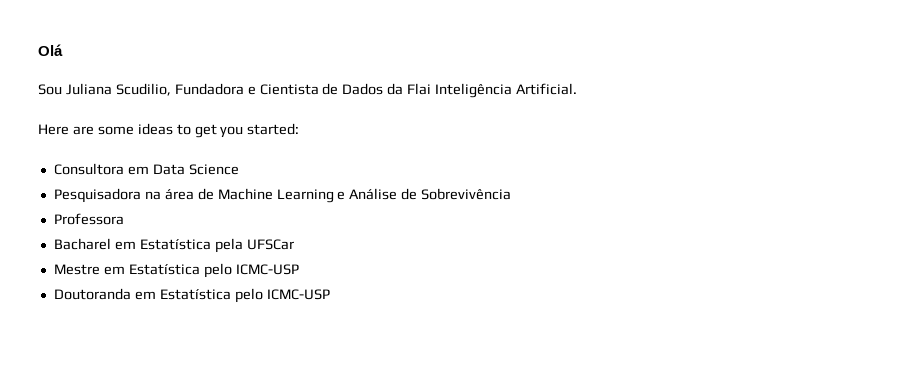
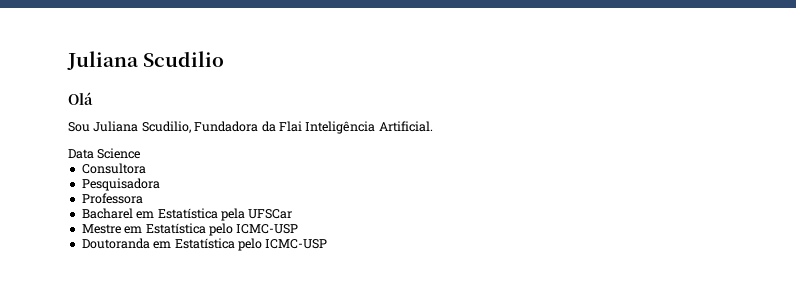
+ Juliana Scudilio
- Sou Juliana Scudilio, Fundadora e Cientista de Dados da Flai Inteligência Artificial.
+ Sou Juliana Scudilio, Fundadora da Flai Inteligência Artificial.
- Here are some ideas to get you started:
- Consultora em Data Science
+ Data Science
+ Consultora
- Pesquisadora na área de Machine Learning e Análise de Sobrevivência
+ Pesquisadora

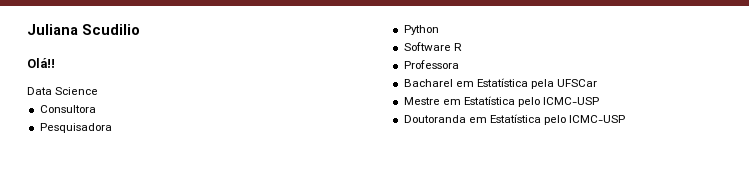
- Olá
- Sou Juliana Scudilio, Fundadora da Flai Inteligência Artificial.
+ Olá!!
+ Python
+ Software R

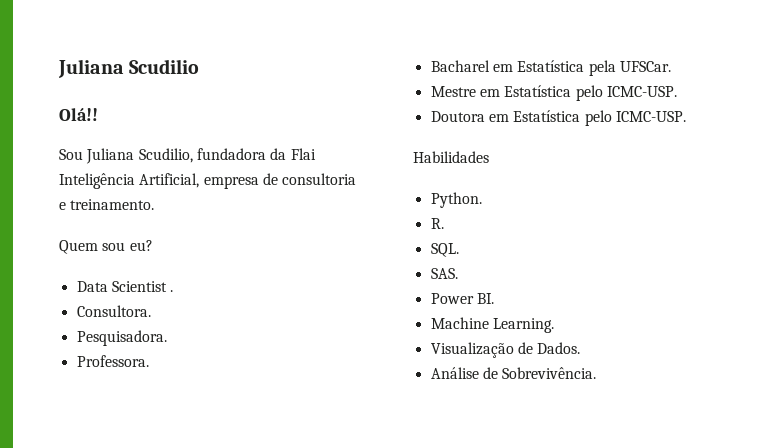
- Data Science
- Consultora
- Pesquisadora
- Python
- Software R
- Professora
+ Sou Juliana Scudilio, fundadora da Flai Inteligência Artificial, empresa de consultoria e treinamento.
+ Quem sou eu?
+ Data Scientist .
+ Consultora.
+ Pesquisadora.
+ Professora.
- Bacharel em Estatística pela UFSCar
+ Bacharel em Estatística pela UFSCar.
- Mestre em Estatística pelo ICMC-USP
- Doutoranda em Estatística pelo ICMC-USP
+ Mestre em Estatística pelo ICMC-USP.
+ Doutora em Estatística pelo ICMC-USP.
+ Habilidades
+ Python.
+ R.
+ SQL.
+ SAS.
+ Power BI.
+ Machine Learning.
+ Visualização de Dados.
+ Análise de Sobrevivência.

